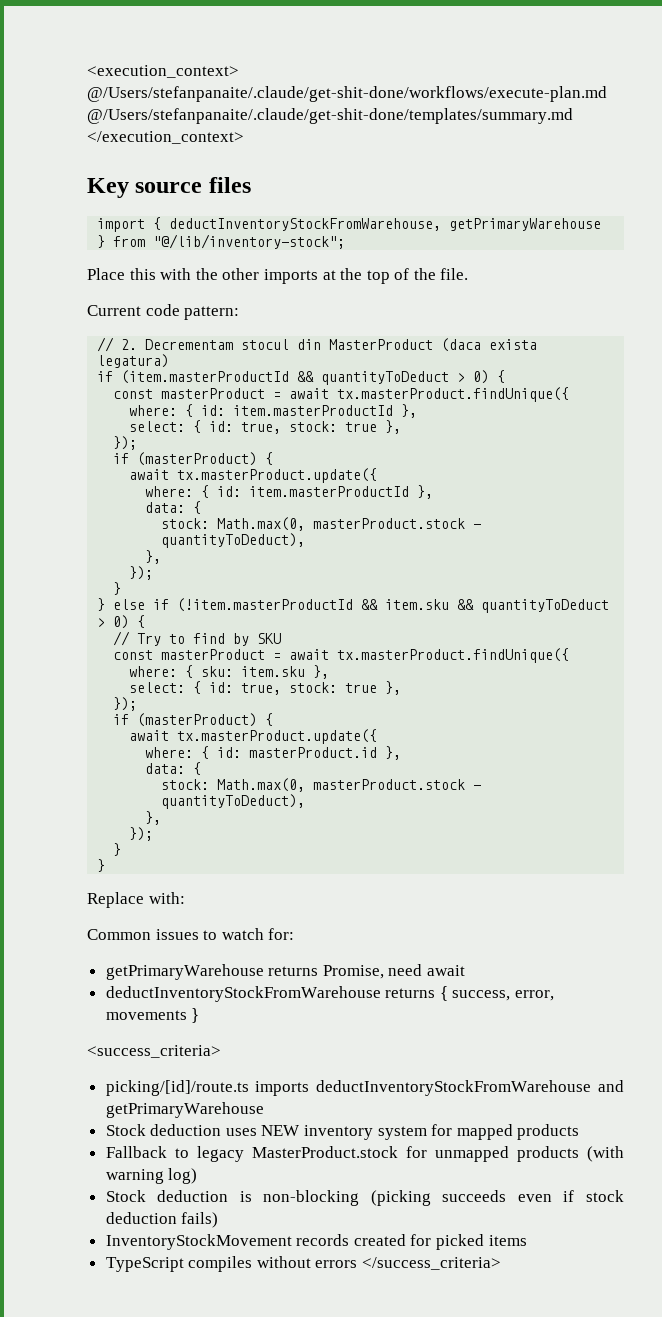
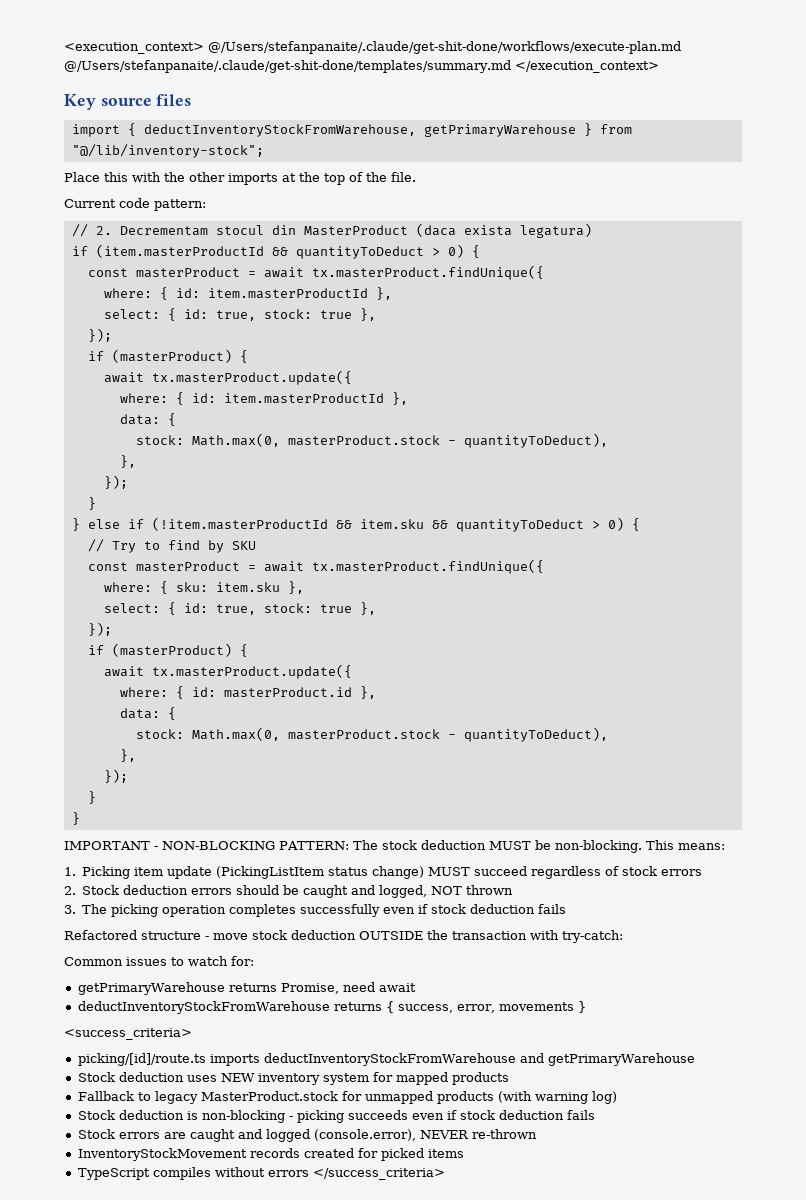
- Replace with:
+ IMPORTANT - NON-BLOCKING PATTERN: The stock deduction MUST be non-blocking. This means:
+ 1. Picking item update (PickingListItem status change) MUST succeed regardless of stock errors
+ 2. Stock deduction errors should be caught and logged, NOT thrown
+ 3. The picking operation completes successfully even if stock deduction fails
+ Refactored structure - move stock deduction OUTSIDE the transaction with try-catch:
- Stock deduction is non-blocking (picking succeeds even if stock deduction fails)
+ Stock deduction is non-blocking - picking succeeds even if stock deduction fails
+ Stock errors are caught and logged (console.error), NEVER re-thrown

